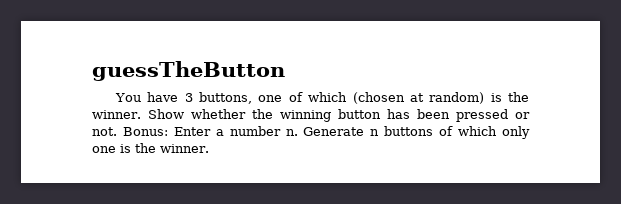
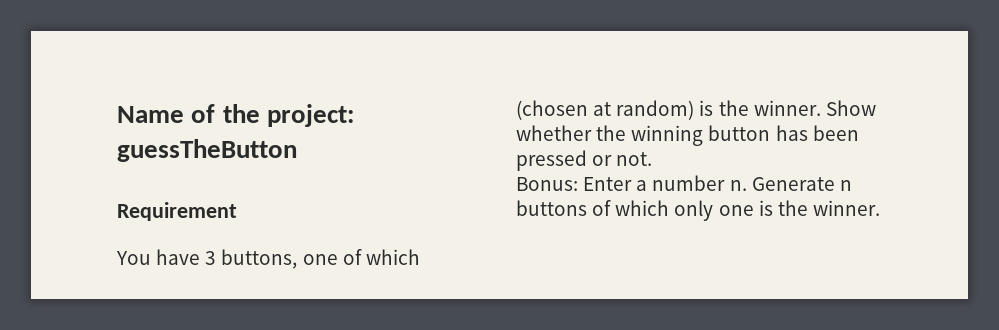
- guessTheButton
+ Name of the project: guessTheButton
+ Requirement
- Show whether the winning button has been pressed or not. Bonus: Enter a number n.
+ Show whether the winning button has been pressed or not.
+ Bonus: Enter a number n.

